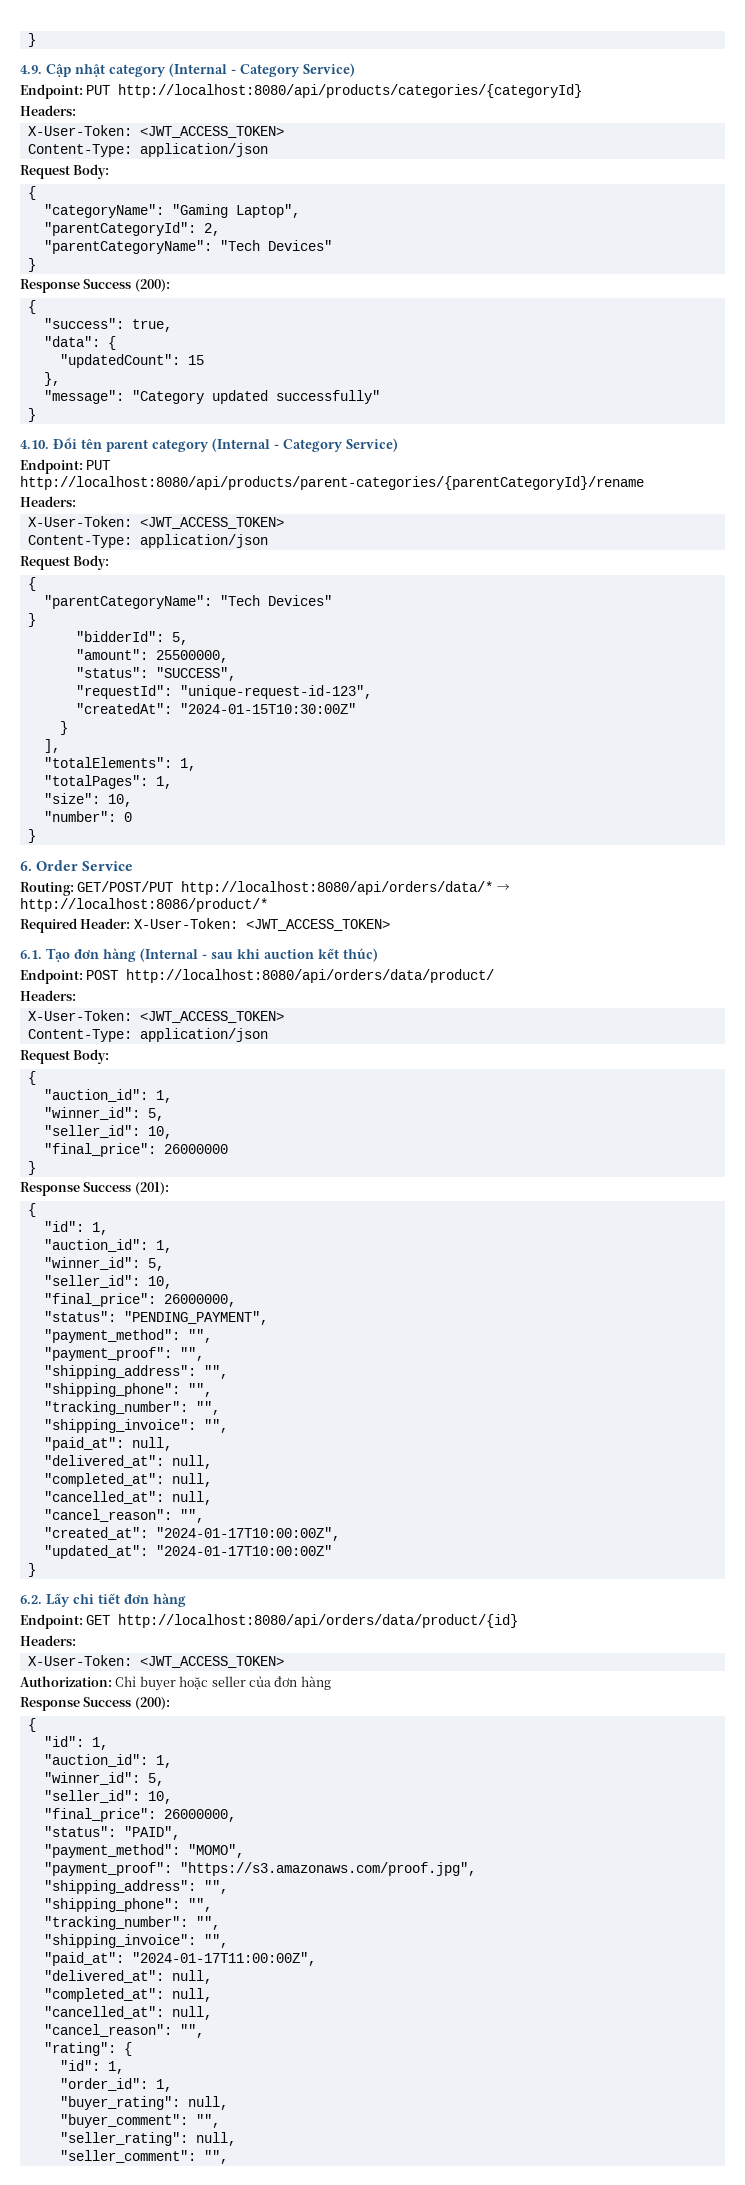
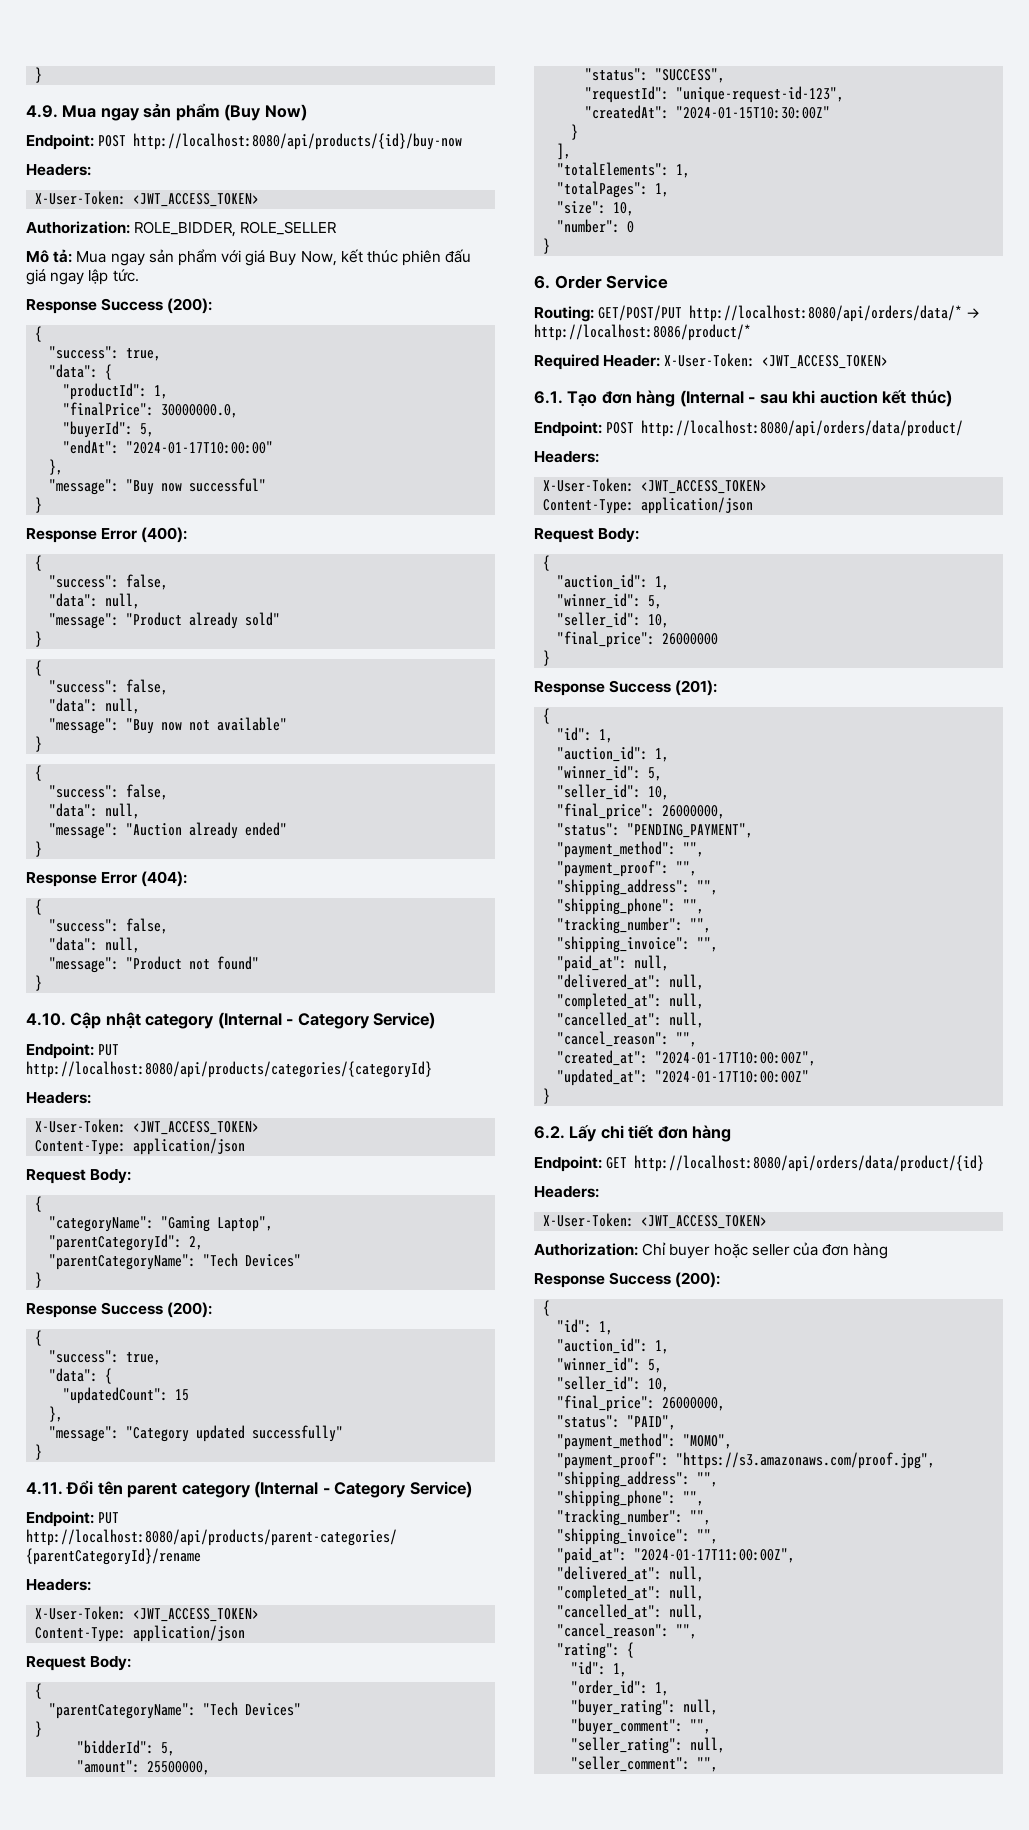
- 4.9. Cập nhật category (Internal - Category Service)
+ 4.9. Mua ngay sản phẩm (Buy Now)
+ Endpoint: POST http://localhost:8080/api/products/{id}/buy-now
+ Headers:
+ X-User-Token: <JWT_ACCESS_TOKEN>
+ Authorization: ROLE_BIDDER, ROLE_SELLER
+ Mô tả: Mua ngay sản phẩm với giá Buy Now, kết thúc phiên đấu giá ngay lập tức.
+ Response Success (200):
+ {
+ "success": true,
+ "data": {
+ "productId": 1,
+ "finalPrice": 30000000.0,
+ "buyerId": 5,
+ "endAt": "2024-01-17T10:00:00"
+ },
+ "message": "Buy now successful"
+ }
+ Response Error (400):
+ {
+ "success": false,
+ "data": null,
+ "message": "Product already sold"
+ }
+ {
+ "success": false,
+ "data": null,
+ "message": "Buy now not available"
+ }
+ {
+ "success": false,
+ "data": null,
+ "message": "Auction already ended"
+ }
+ Response Error (404):
+ {
+ "success": false,
+ "data": null,
+ "message": "Product not found"
+ }
+ 4.10. Cập nhật category (Internal - Category Service)
- 4.10. Đổi tên parent category (Internal - Category Service)
+ 4.11. Đổi tên parent category (Internal - Category Service)

